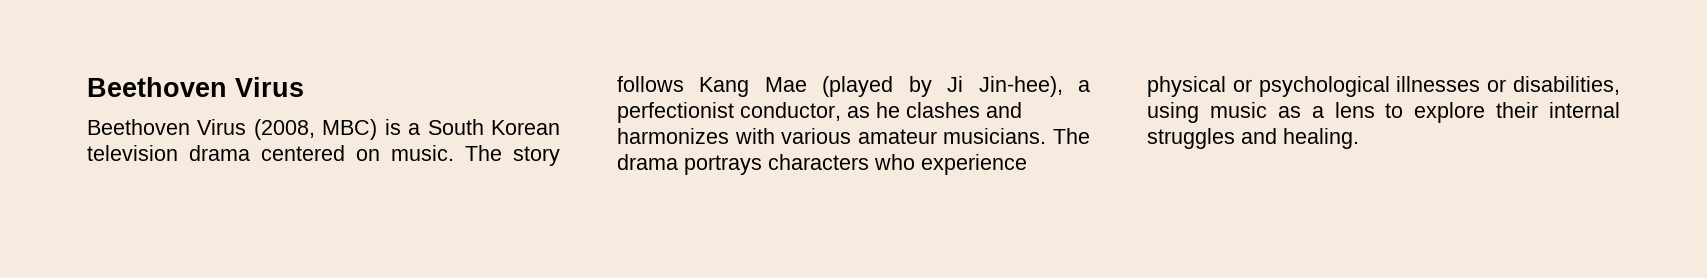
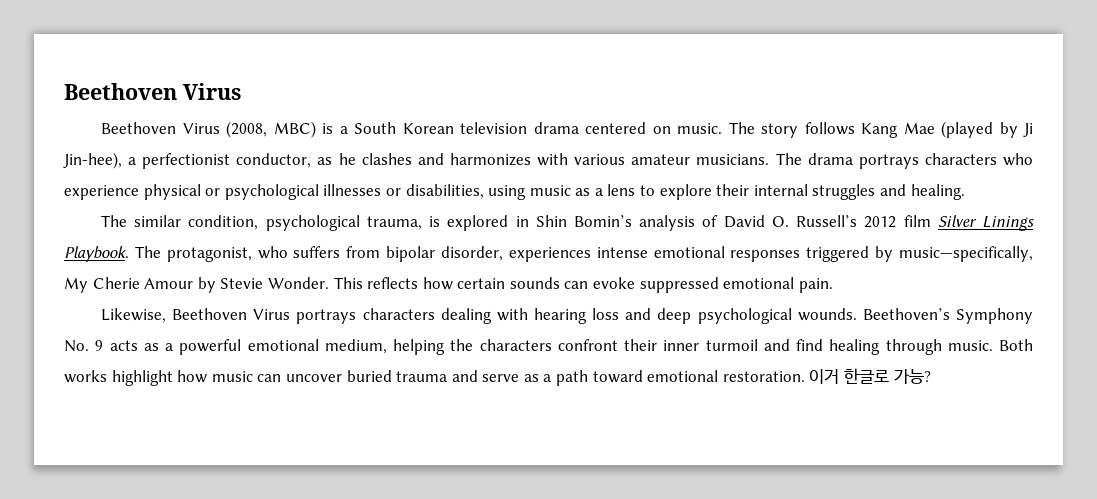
+ The similar condition, psychological trauma, is explored in Shin Bomin’s analysis of David O. Russell’s 2012 film Silver Linings Playbook. The protagonist, who suffers from bipolar disorder, experiences intense emotional responses triggered by music—specifically, My Cherie Amour by Stevie Wonder. This reflects how certain sounds can evoke suppressed emotional pain.
+ Likewise, Beethoven Virus portrays characters dealing with hearing loss and deep psychological wounds. Beethoven’s Symphony No. 9 acts as a powerful emotional medium, helping the characters confront their inner turmoil and find healing through music. Both works highlight how music can uncover buried trauma and serve as a path toward emotional restoration. 이거 한글로 가능?

